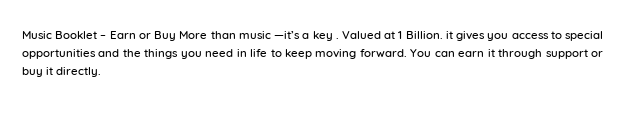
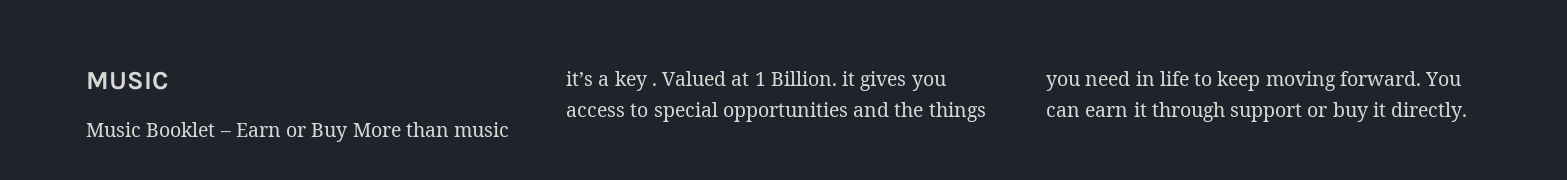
+ MUSIC
- Music Booklet – Earn or Buy More than music —it’s a key .
+ Music Booklet – Earn or Buy More than music it’s a key .

